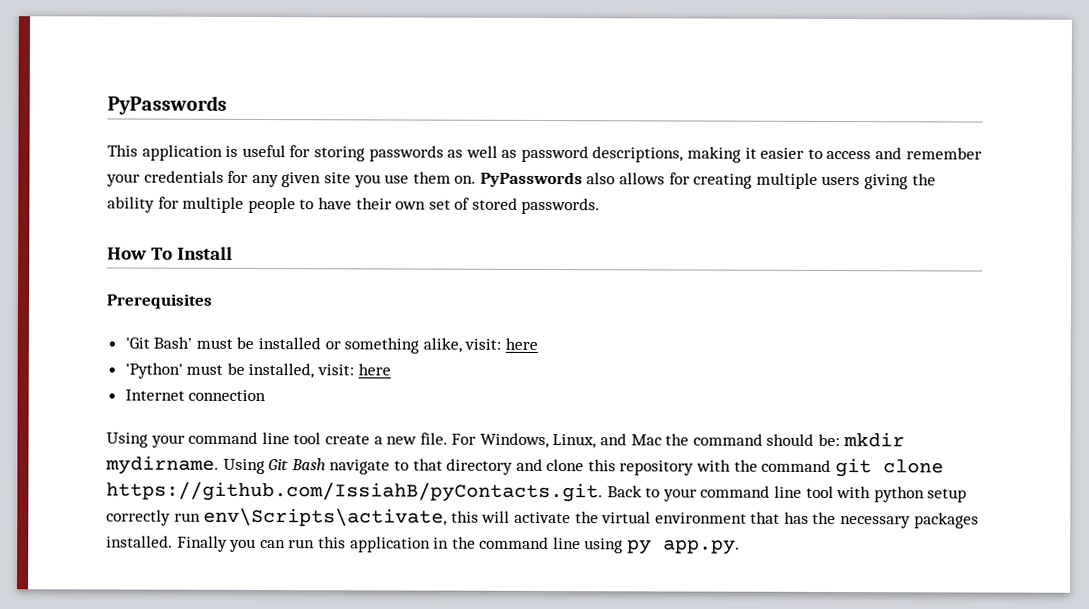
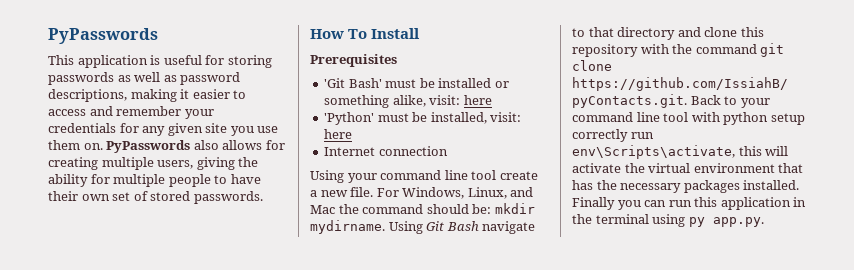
- PyPasswords also allows for creating multiple users giving the ability for multiple people to have their own set of stored passwords.
+ PyPasswords also allows for creating multiple users, giving the ability for multiple people to have their own set of stored passwords.
- Finally you can run this application in the command line using py app.py.
+ Finally you can run this application in the terminal using py app.py.

